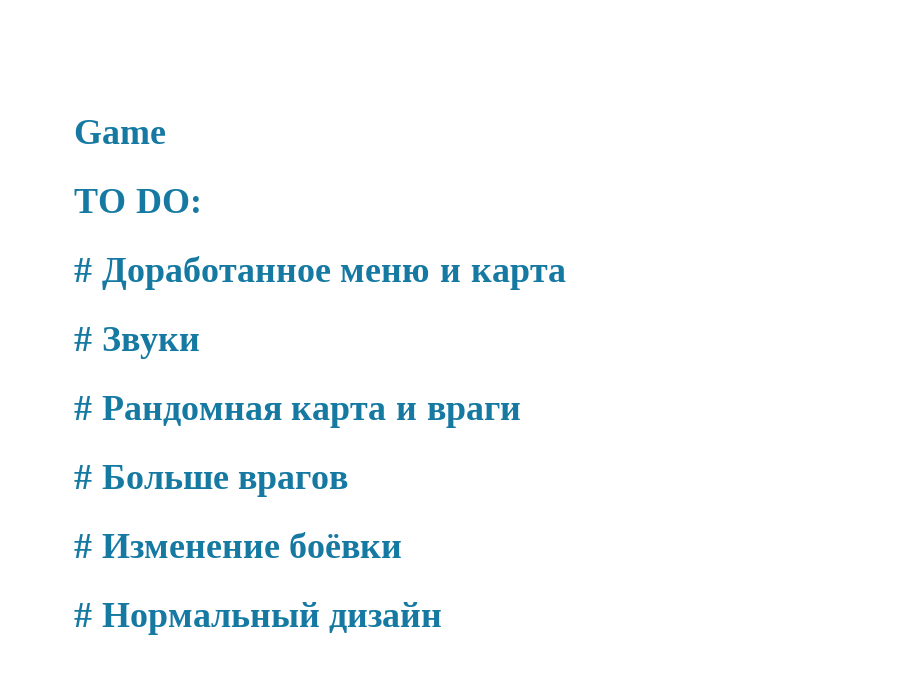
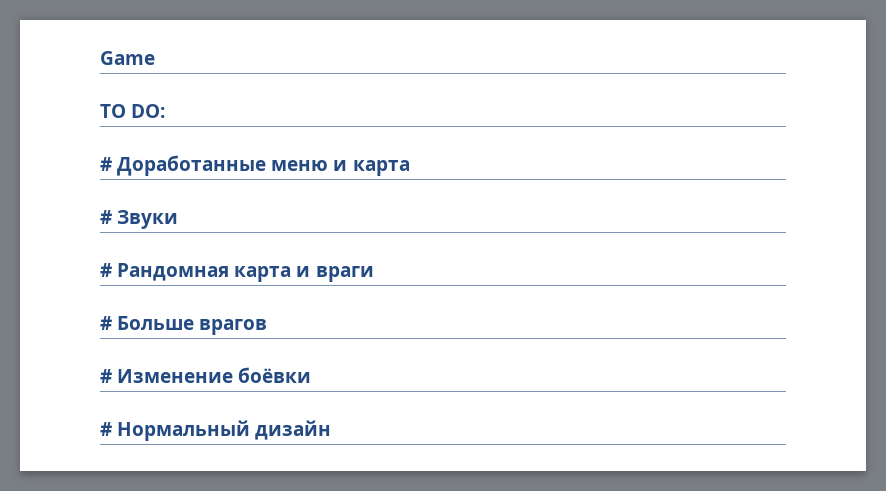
- # Доработанное меню и карта
+ # Доработанные меню и карта

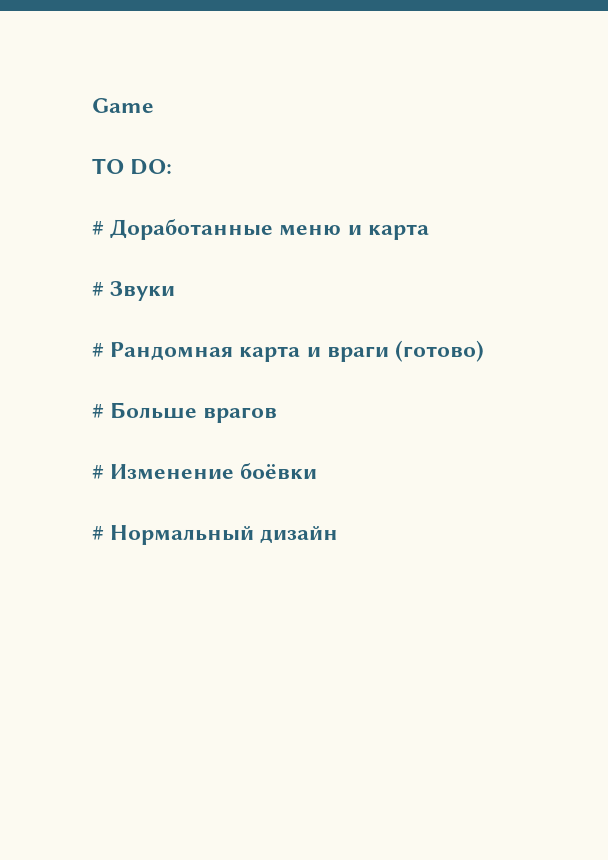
- # Рандомная карта и враги
+ # Рандомная карта и враги (готово)

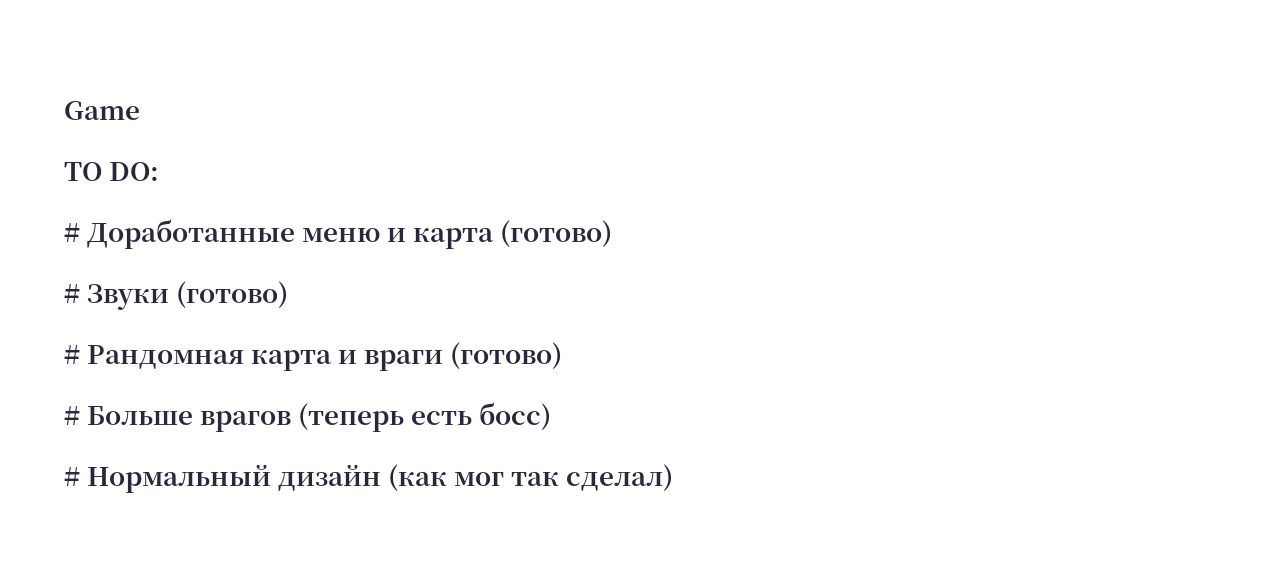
- # Доработанные меню и карта
+ # Доработанные меню и карта (готово)
- # Звуки
+ # Звуки (готово)
- # Больше врагов
- # Изменение боёвки
+ # Больше врагов (теперь есть босс)
- # Нормальный дизайн
+ # Нормальный дизайн (как мог так сделал)

